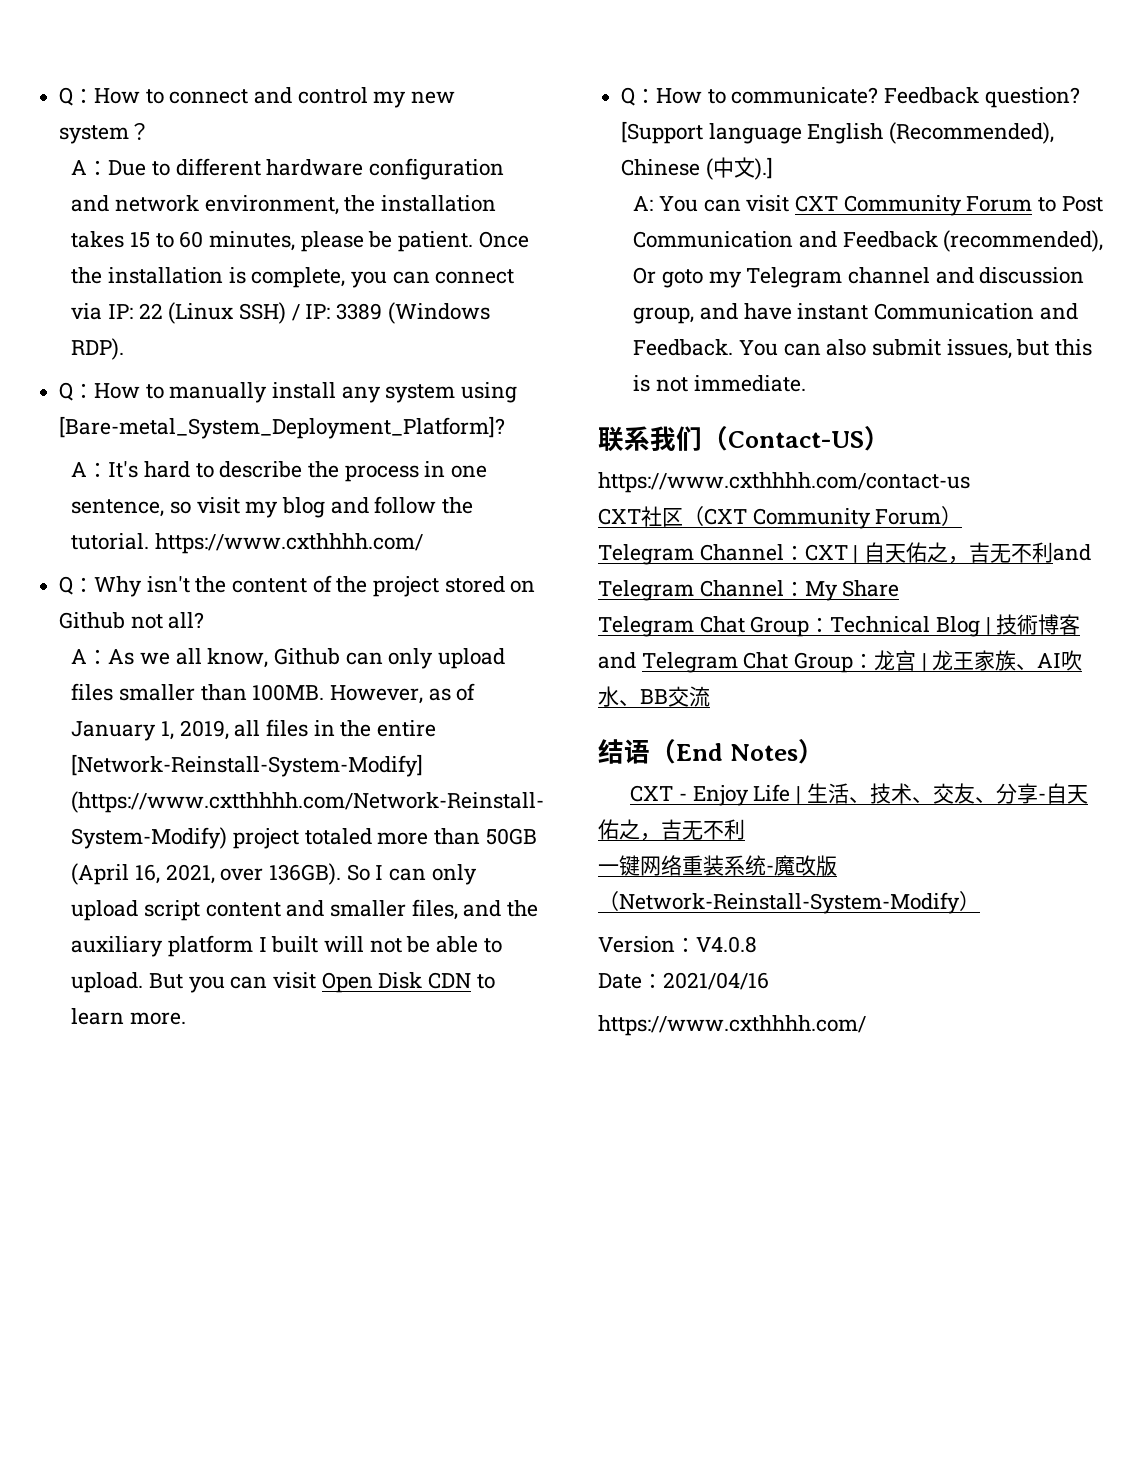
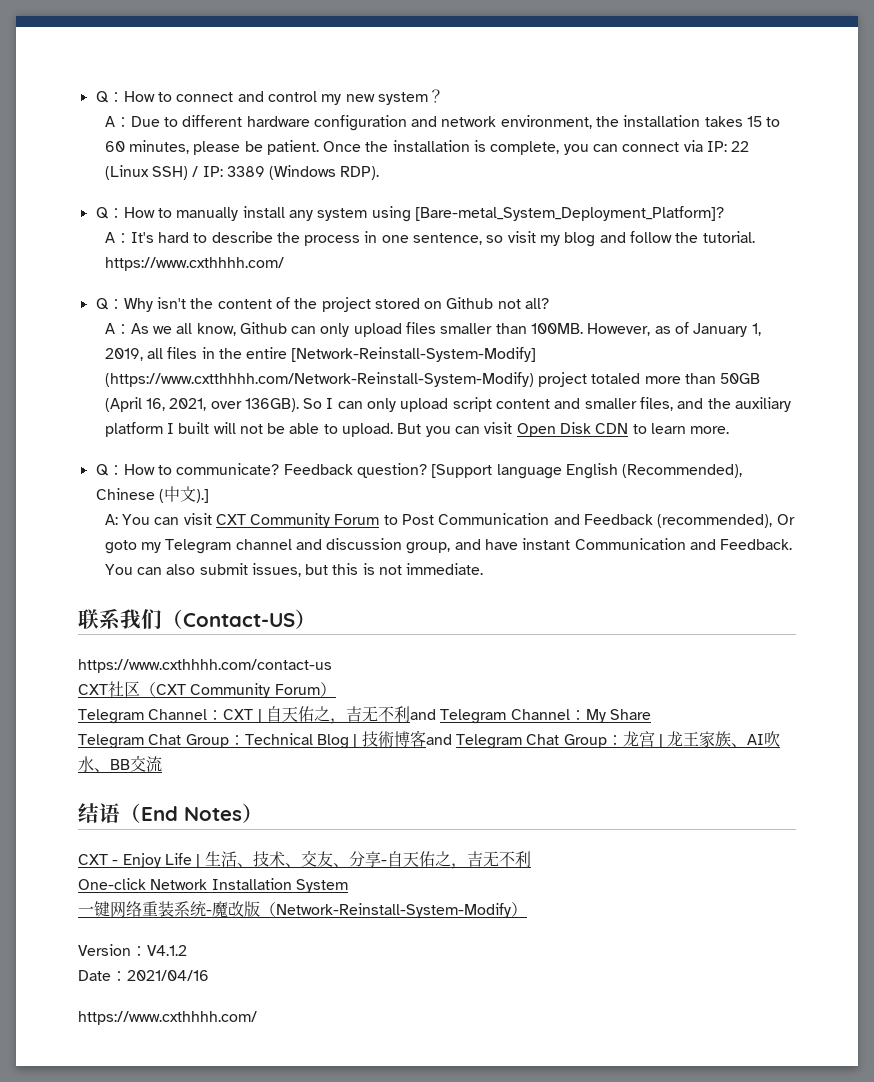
+ One-click Network Installation System
- Version：V4.0.8
+ Version：V4.1.2

